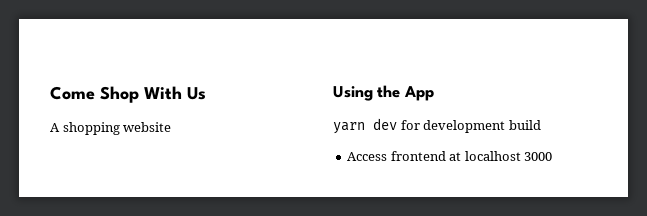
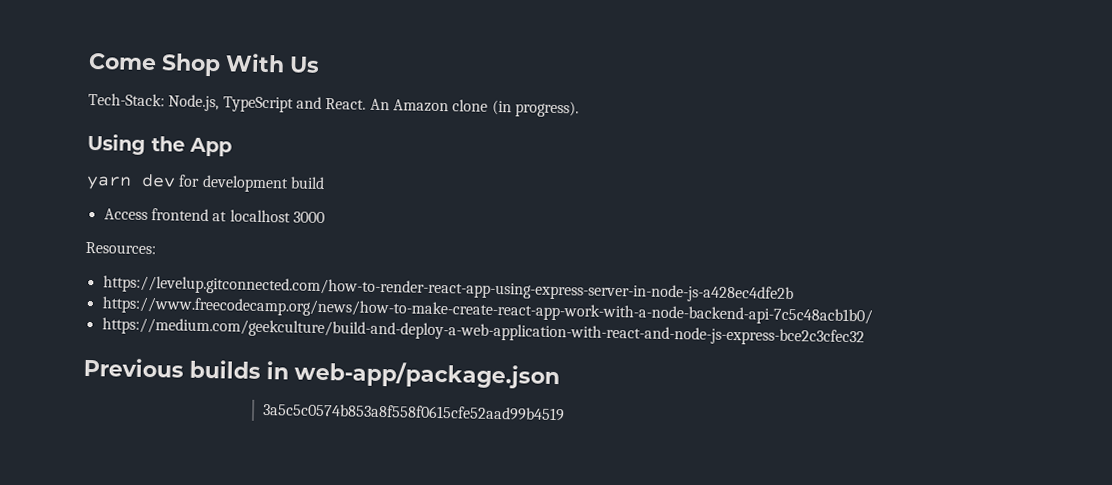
- A shopping website
+ Tech-Stack: Node.js, TypeScript and React. An Amazon clone (in progress).
+ Resources:
+ https://levelup.gitconnected.com/how-to-render-react-app-using-express-server-in-node-js-a428ec4dfe2b
+ https://www.freecodecamp.org/news/how-to-make-create-react-app-work-with-a-node-backend-api-7c5c48acb1b0/
+ https://medium.com/geekculture/build-and-deploy-a-web-application-with-react-and-node-js-express-bce2c3cfec32
+ Previous builds in web-app/package.json
+ 3a5c5c0574b853a8f558f0615cfe52aad99b4519

